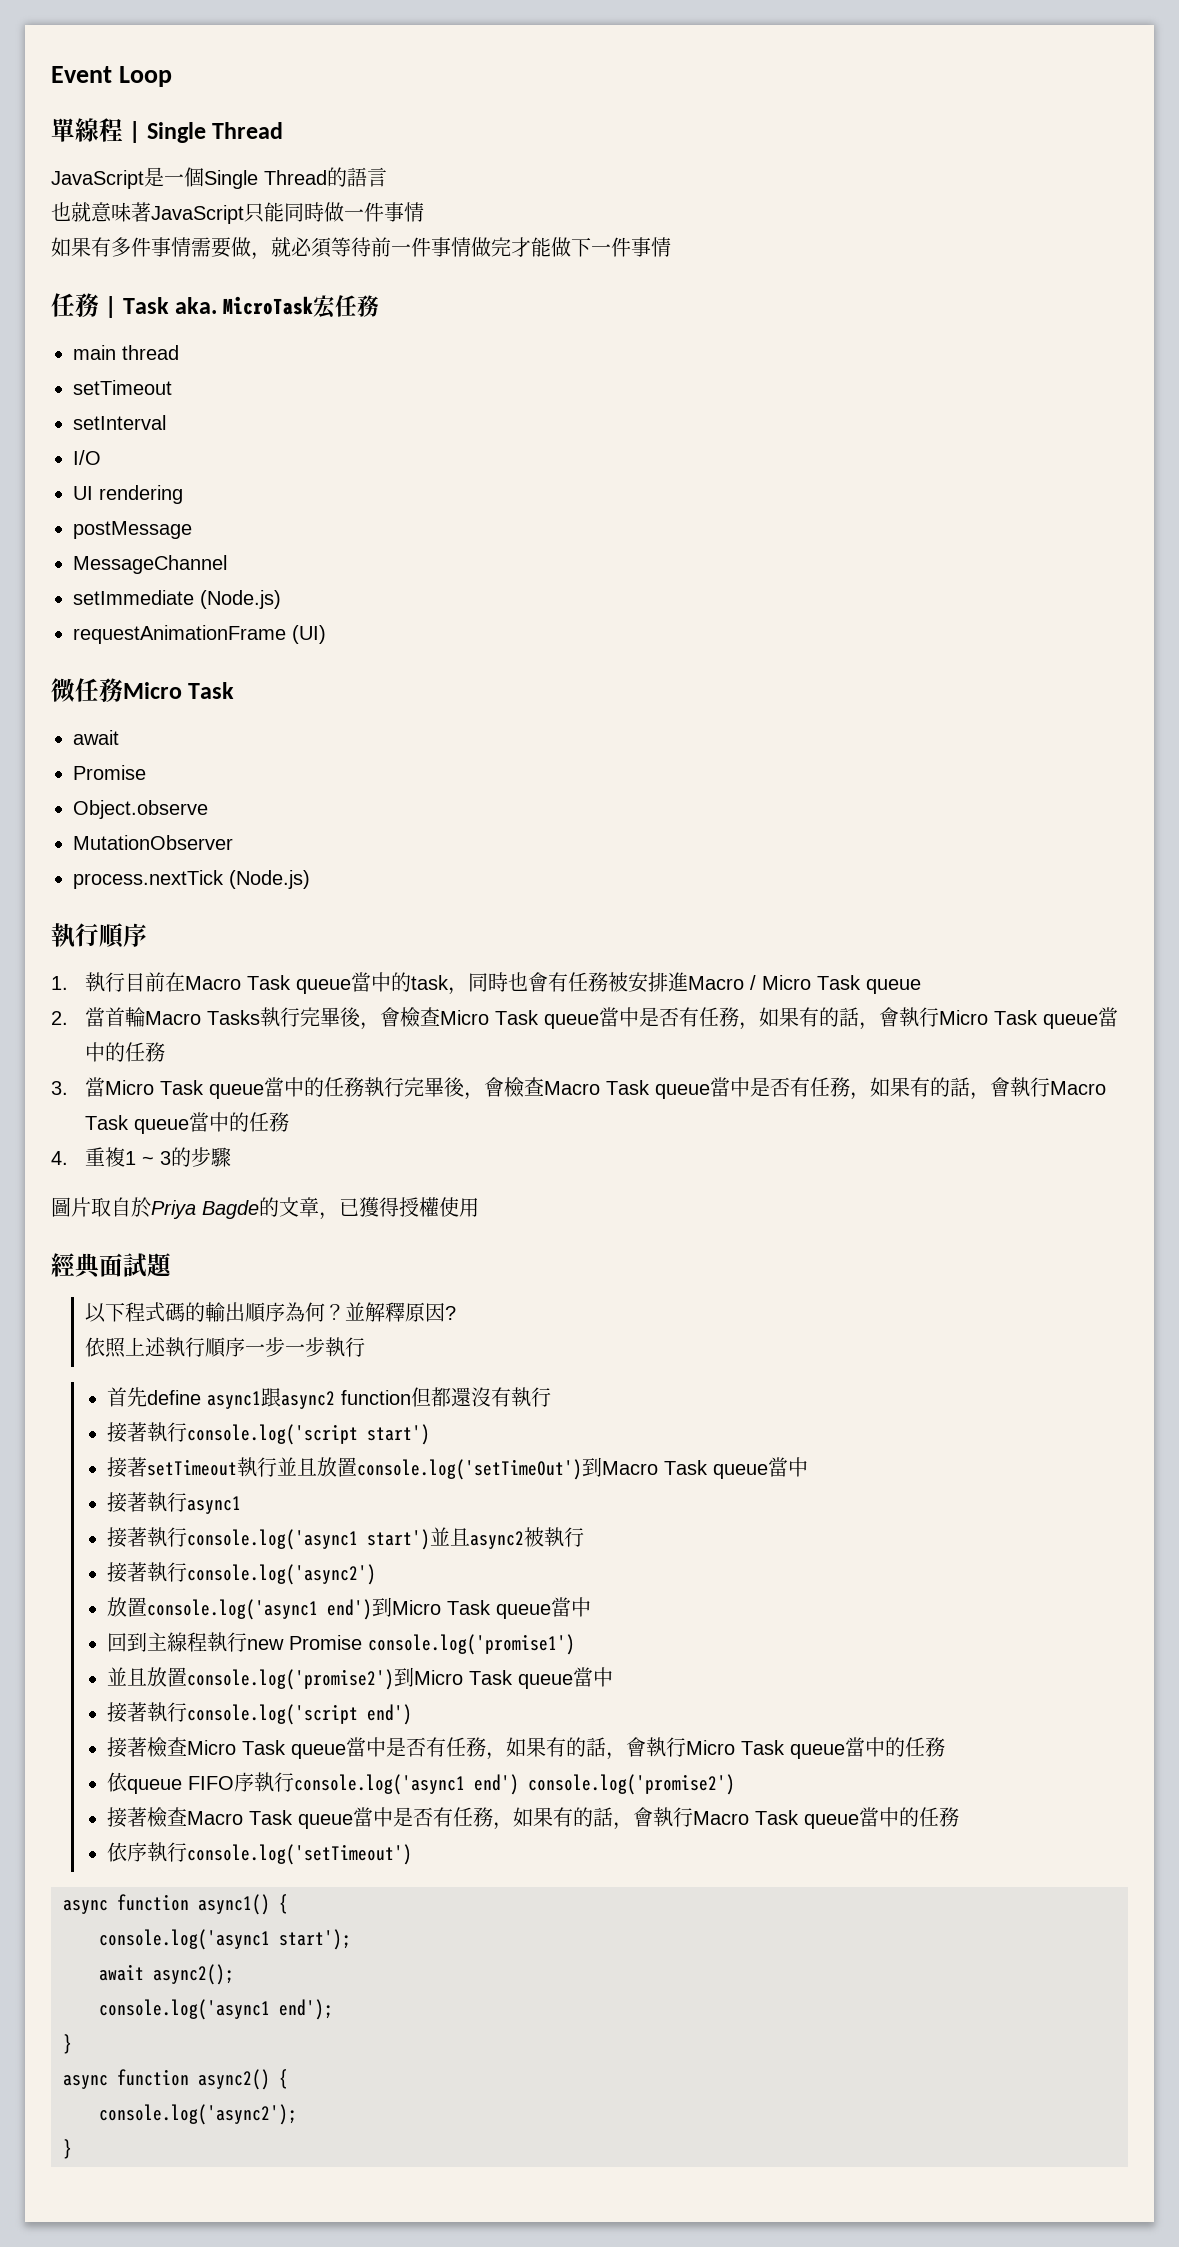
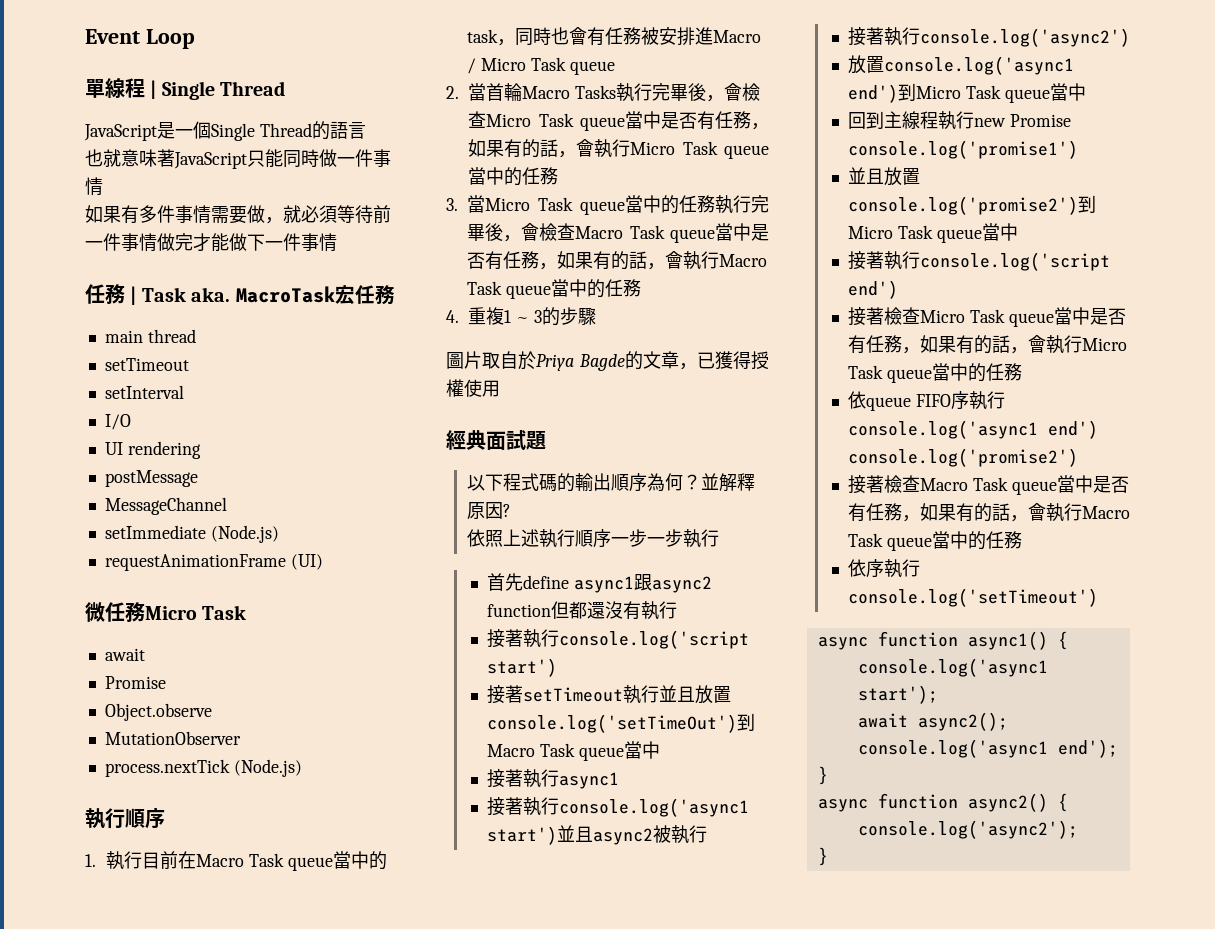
- MicroTask宏任務
+ MacroTask宏任務

